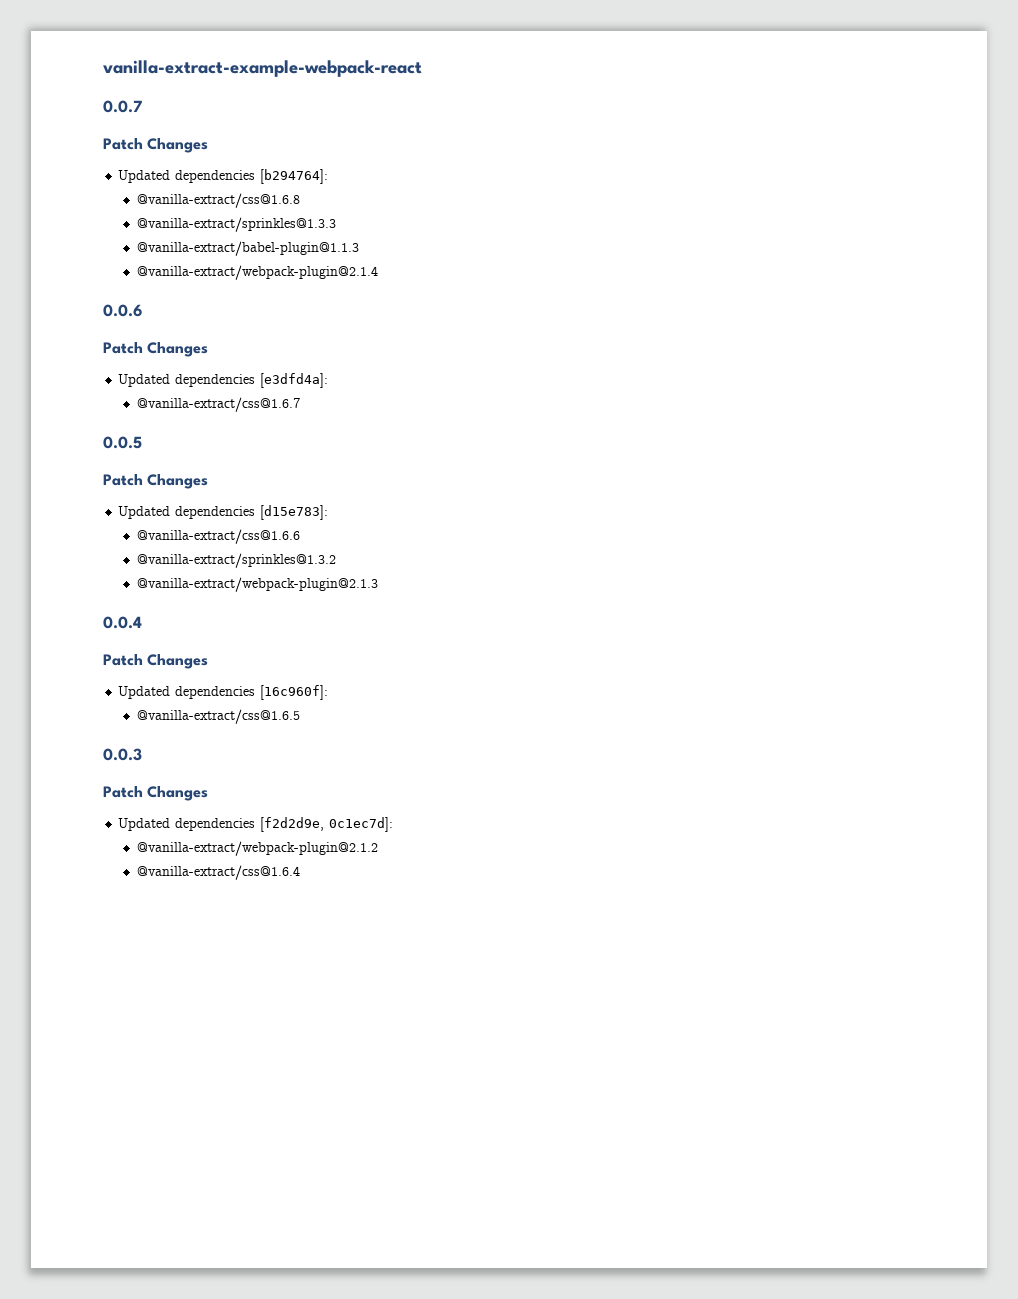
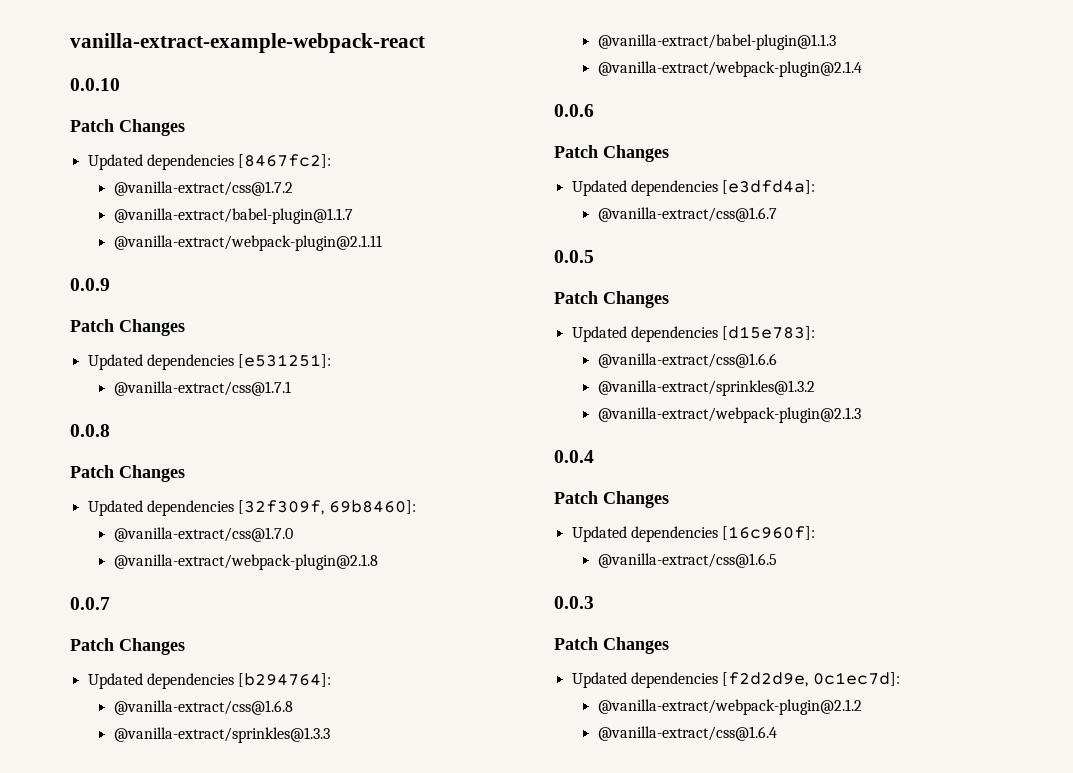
+ 0.0.10
+ Patch Changes
+ Updated dependencies [8467fc2]:
+ @vanilla-extract/css@1.7.2
+ @vanilla-extract/babel-plugin@1.1.7
+ @vanilla-extract/webpack-plugin@2.1.11
+ 0.0.9
+ Patch Changes
+ Updated dependencies [e531251]:
+ @vanilla-extract/css@1.7.1
+ 0.0.8
+ Patch Changes
+ Updated dependencies [32f309f, 69b8460]:
+ @vanilla-extract/css@1.7.0
+ @vanilla-extract/webpack-plugin@2.1.8

